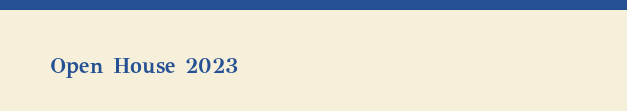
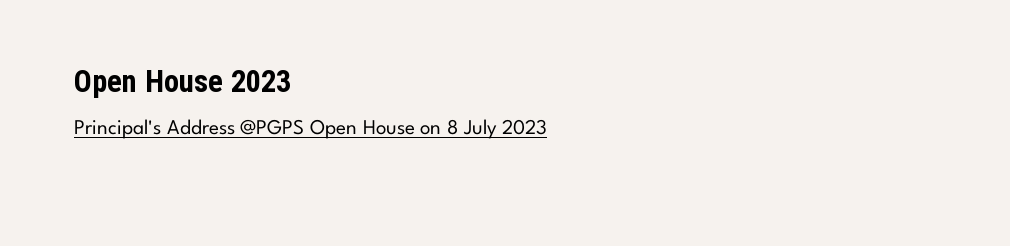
+ Principal's Address @PGPS Open House on 8 July 2023

